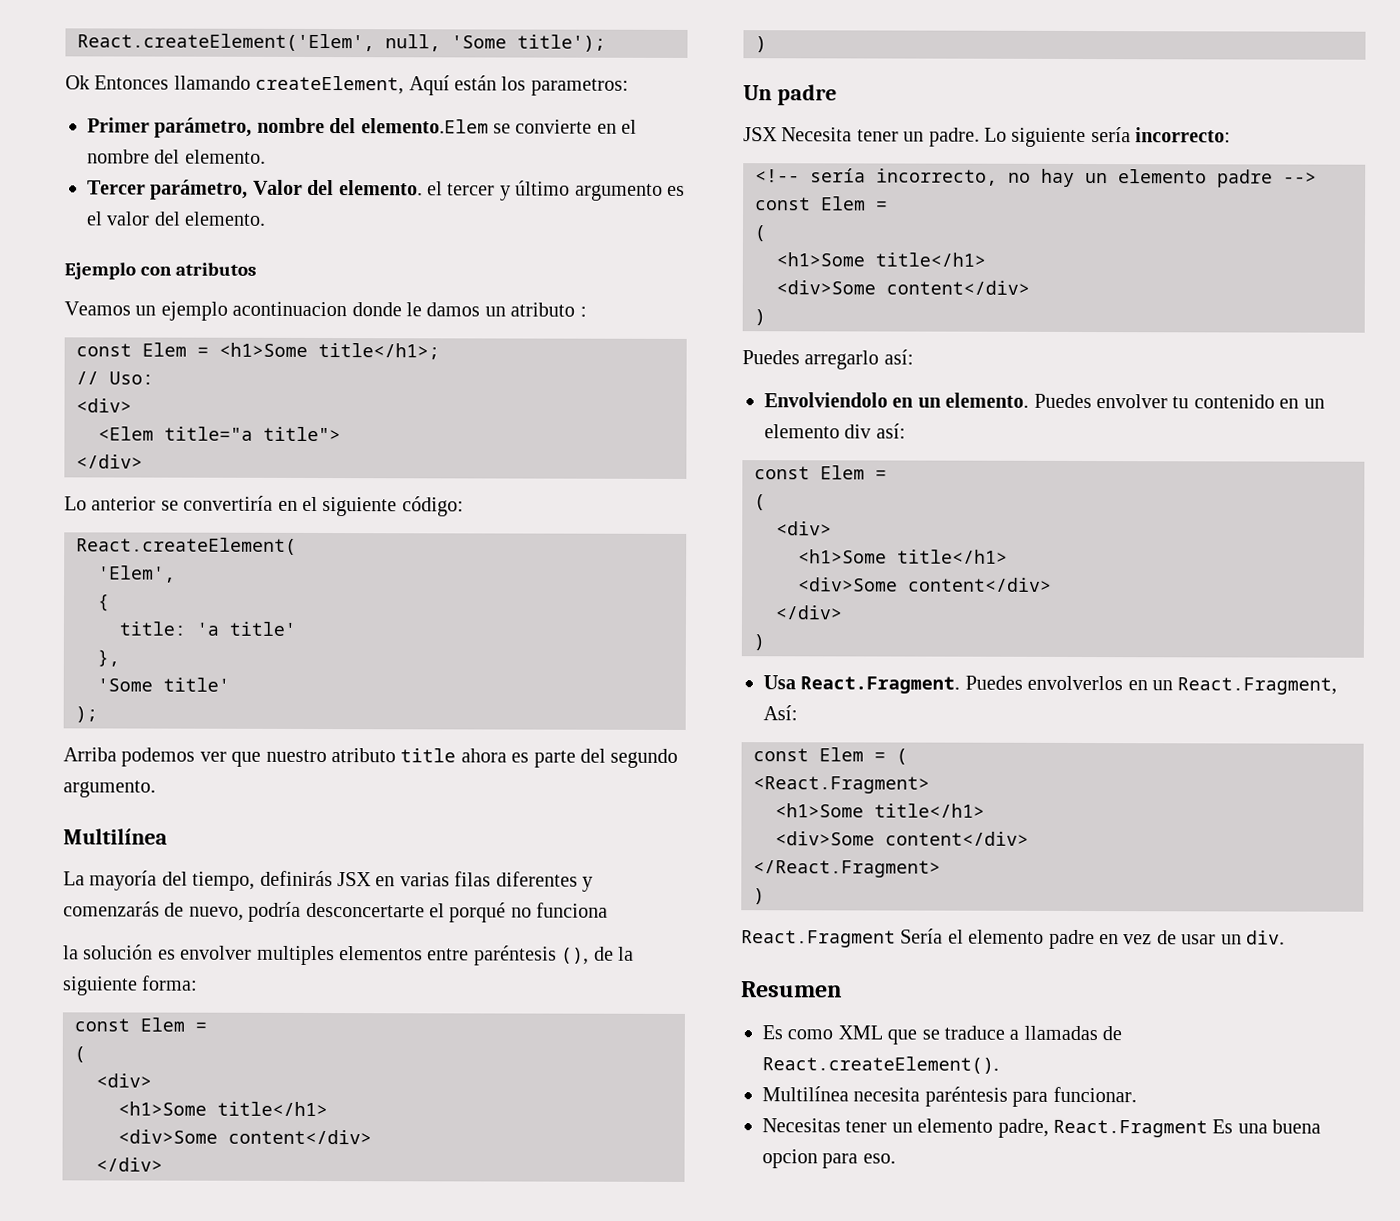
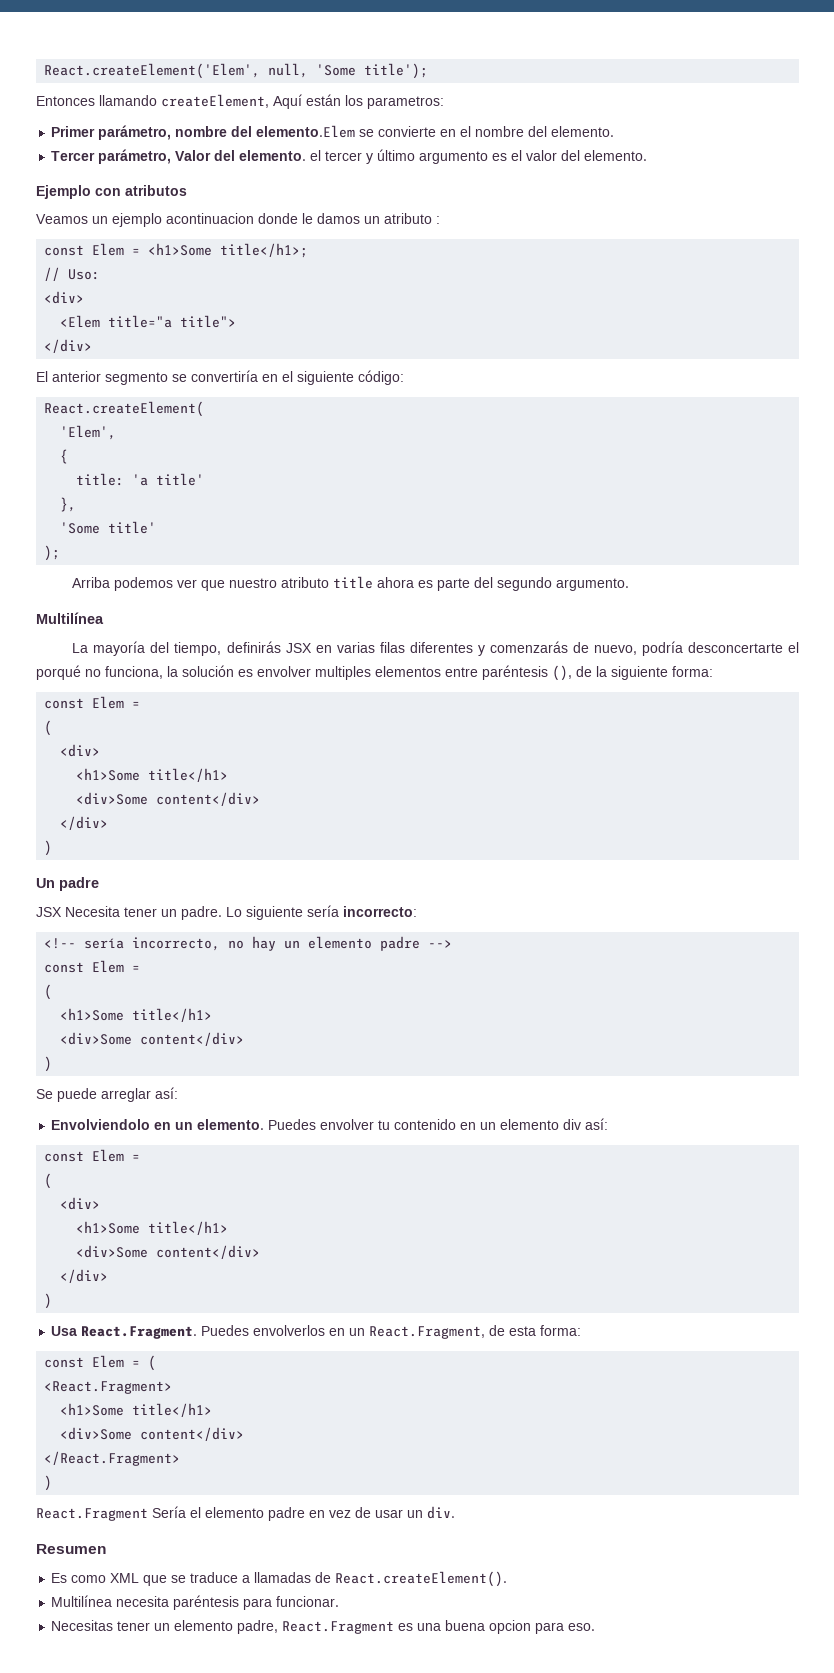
- Ok Entonces llamando createElement, Aquí están los parametros:
+ Entonces llamando createElement, Aquí están los parametros:
- Lo anterior se convertiría en el siguiente código:
+ El anterior segmento se convertiría en el siguiente código:
- La mayoría del tiempo, definirás JSX en varias filas diferentes y comenzarás de nuevo, podría desconcertarte el porqué no funciona
- la solución es envolver multiples elementos entre paréntesis (), de la siguiente forma:
+ La mayoría del tiempo, definirás JSX en varias filas diferentes y comenzarás de nuevo, podría desconcertarte el porqué no funciona, la solución es envolver multiples elementos entre paréntesis (), de la siguiente forma:
- Puedes arregarlo así:
+ Se puede arreglar así:
- Usa React.Fragment. Puedes envolverlos en un React.Fragment, Así:
+ Usa React.Fragment. Puedes envolverlos en un React.Fragment, de esta forma:
- Necesitas tener un elemento padre, React.Fragment Es una buena opcion para eso.
+ Necesitas tener un elemento padre, React.Fragment es una buena opcion para eso.

